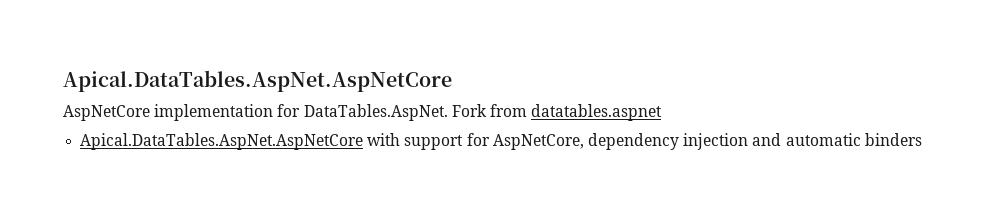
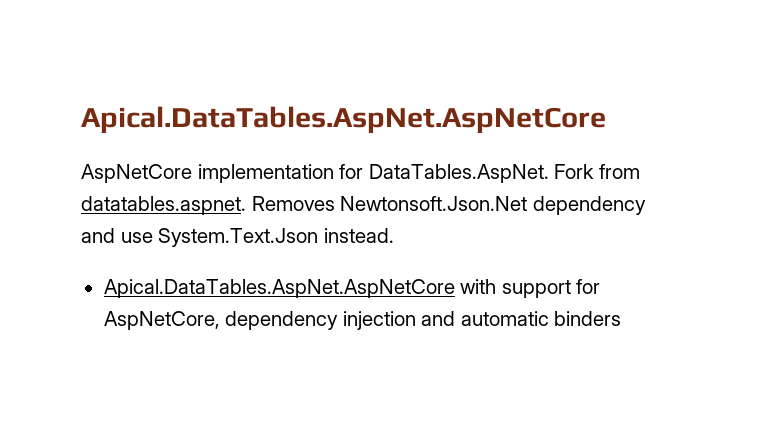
- AspNetCore implementation for DataTables.AspNet. Fork from datatables.aspnet
+ AspNetCore implementation for DataTables.AspNet. Fork from datatables.aspnet. Removes Newtonsoft.Json.Net dependency and use System.Text.Json instead.

